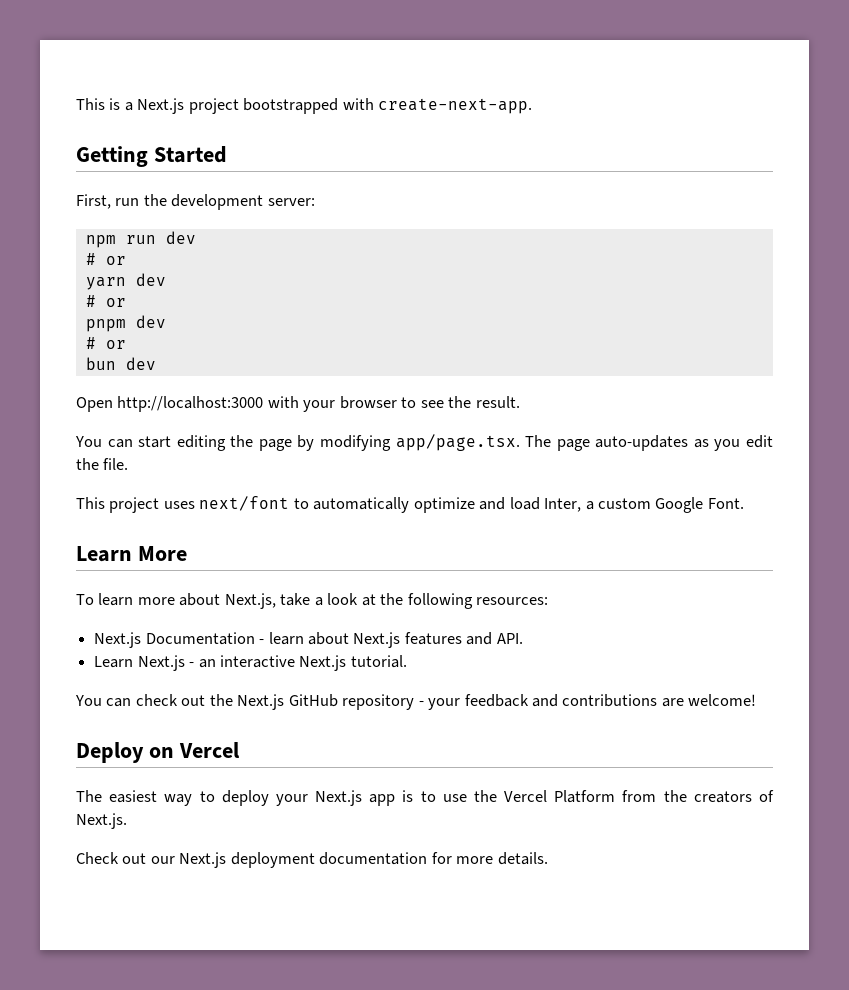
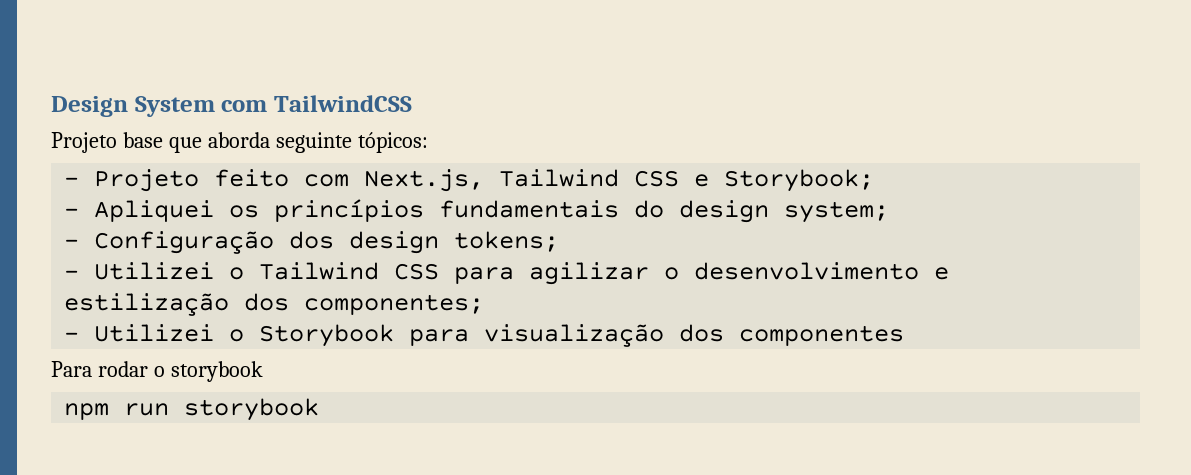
- This is a Next.js project bootstrapped with create-next-app.
- Getting Started
- First, run the development server:
- npm run dev
- # or
- yarn dev
- # or
- pnpm dev
- # or
- bun dev
- Open http://localhost:3000 with your browser to see the result.
- You can start editing the page by modifying app/page.tsx. The page auto-updates as you edit the file.
- This project uses next/font to automatically optimize and load Inter, a custom Google Font.
- Learn More
- To learn more about Next.js, take a look at the following resources:
- Next.js Documentation - learn about Next.js features and API.
- Learn Next.js - an interactive Next.js tutorial.
- You can check out the Next.js GitHub repository - your feedback and contributions are welcome!
- Deploy on Vercel
- The easiest way to deploy your Next.js app is to use the Vercel Platform from the creators of Next.js.
- Check out our Next.js deployment documentation for more details.
+ Design System com TailwindCSS
+ Projeto base que aborda seguinte tópicos:
+ - Projeto feito com Next.js, Tailwind CSS e Storybook;
+ - Apliquei os princípios fundamentais do design system;
+ - Configuração dos design tokens;
+ - Utilizei o Tailwind CSS para agilizar o desenvolvimento e estilização dos componentes;
+ - Utilizei o Storybook para visualização dos componentes
+ Para rodar o storybook
+ npm run storybook

